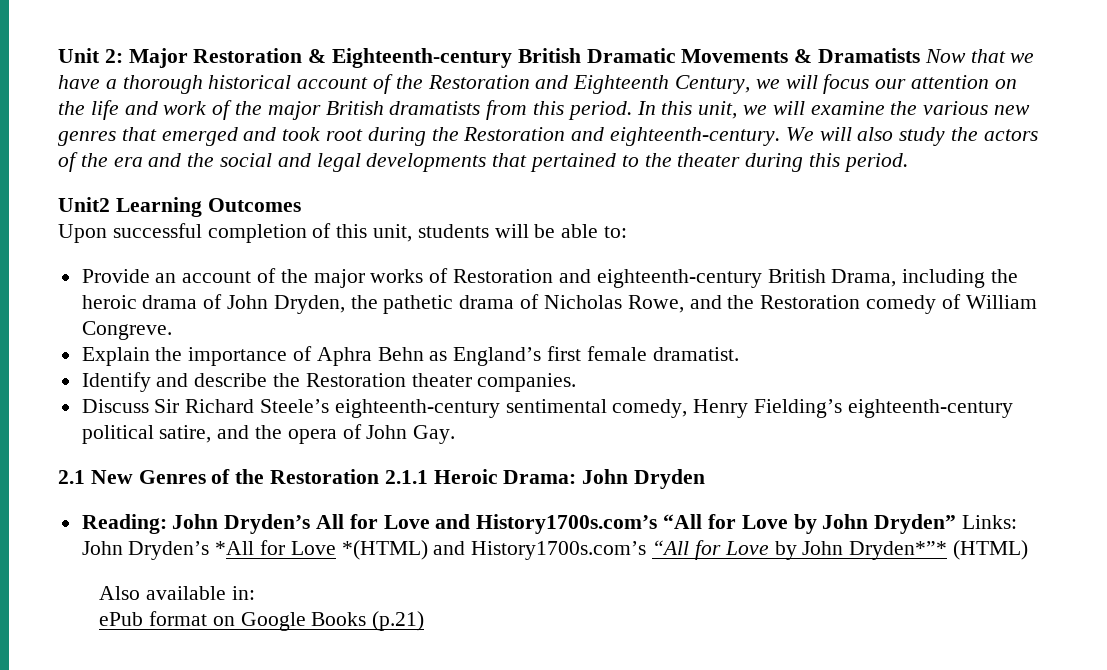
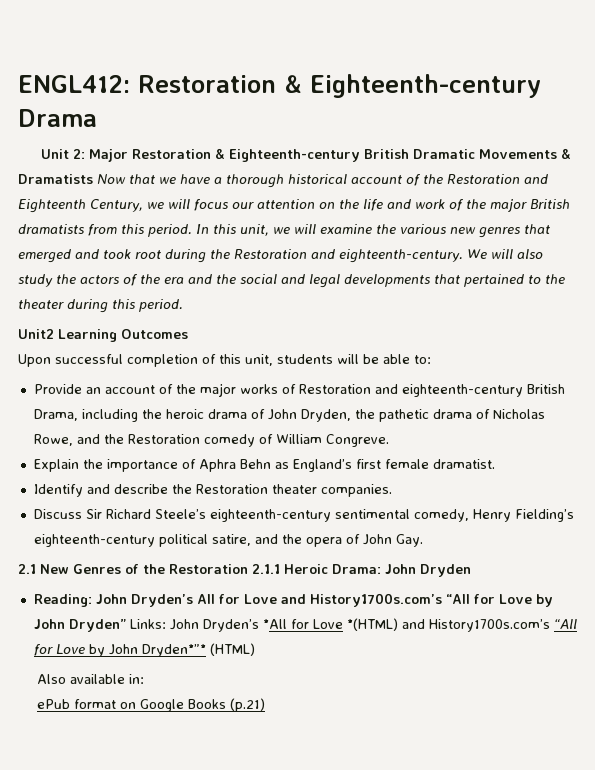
+ ENGL412: Restoration & Eighteenth-century Drama

